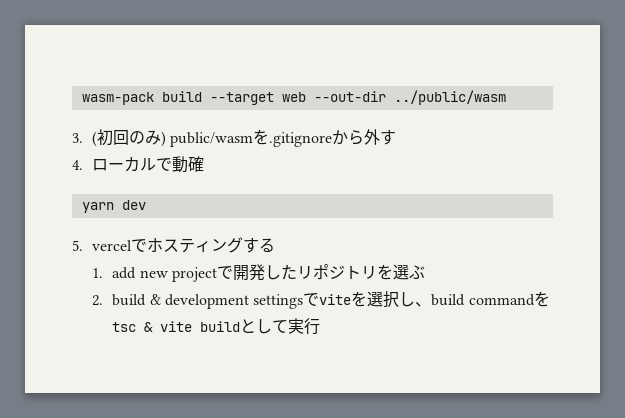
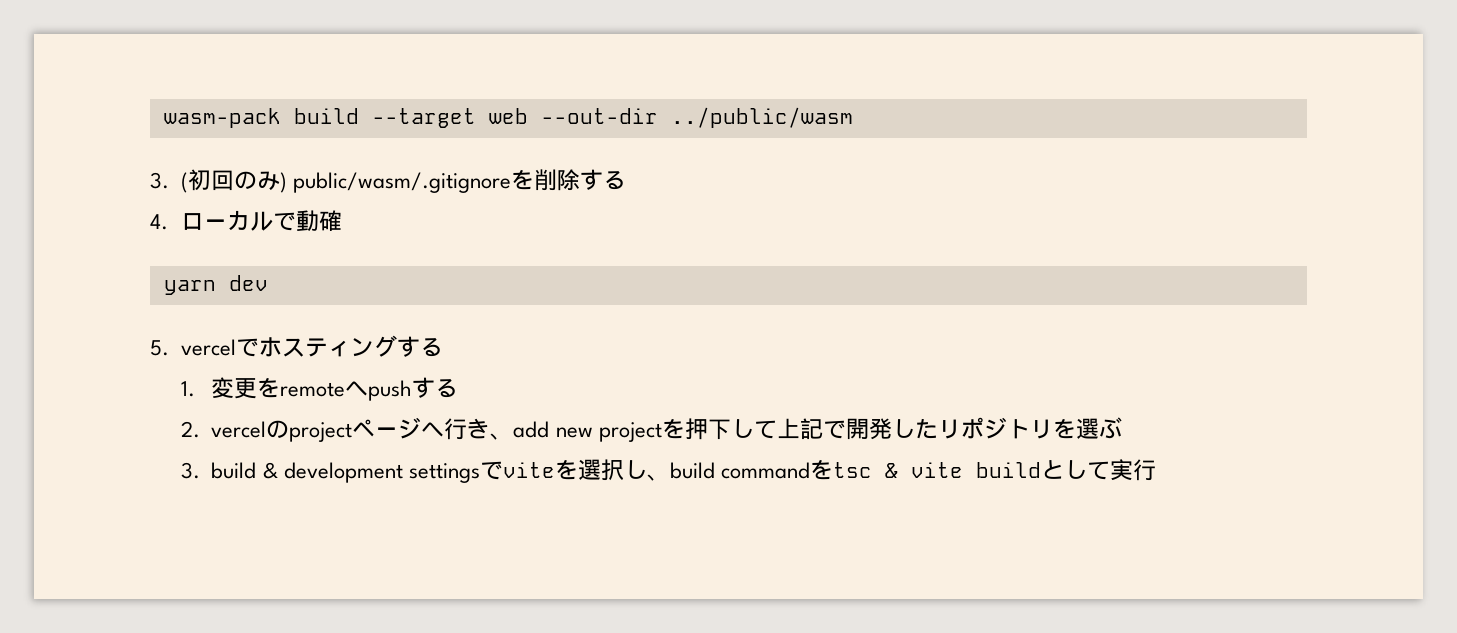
- 3. (初回のみ) public/wasmを.gitignoreから外す
+ 3. (初回のみ) public/wasm/.gitignoreを削除する
- 1. add new projectで開発したリポジトリを選ぶ
+ 1.変更をremoteへpushする
+ 2. vercelのprojectページへ行き、add new projectを押下して上記で開発したリポジトリを選ぶ
- 2. build & development settingsでviteを選択し、build commandをtsc & vite buildとして実行
+ 3. build & development settingsでviteを選択し、build commandをtsc & vite buildとして実行

